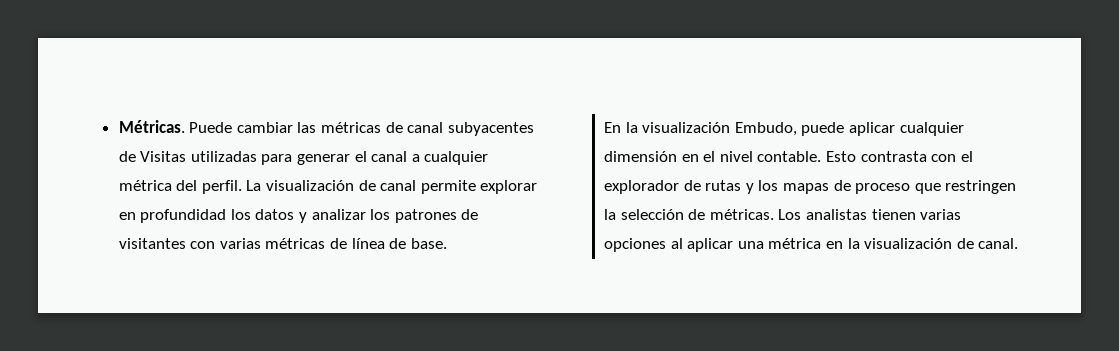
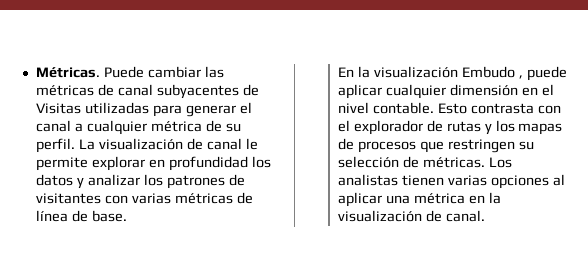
- Puede cambiar las métricas de canal subyacentes de Visitas utilizadas para generar el canal a cualquier métrica del perfil.
+ Puede cambiar las métricas de canal subyacentes de Visitas utilizadas para generar el canal a cualquier métrica de su perfil.
- La visualización de canal permite explorar en profundidad los datos y analizar los patrones de visitantes con varias métricas de línea de base.
+ La visualización de canal le permite explorar en profundidad los datos y analizar los patrones de visitantes con varias métricas de línea de base.
- En la visualización Embudo, puede aplicar cualquier dimensión en el nivel contable.
+ En la visualización Embudo , puede aplicar cualquier dimensión en el nivel contable.
- Esto contrasta con el explorador de rutas y los mapas de proceso que restringen la selección de métricas.
+ Esto contrasta con el explorador de rutas y los mapas de procesos que restringen su selección de métricas.

